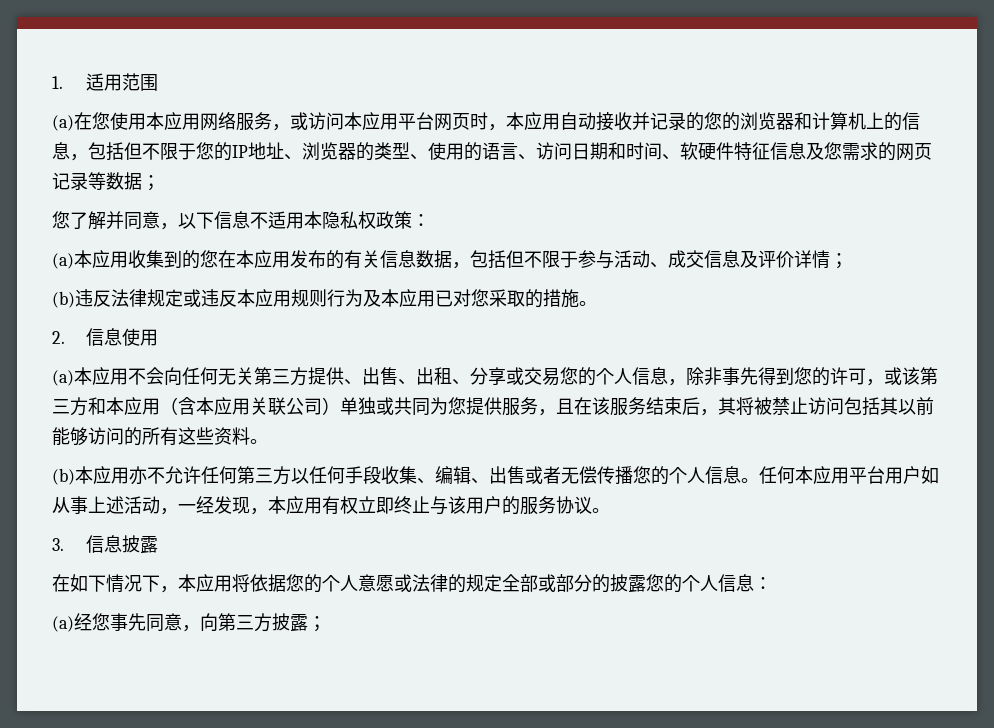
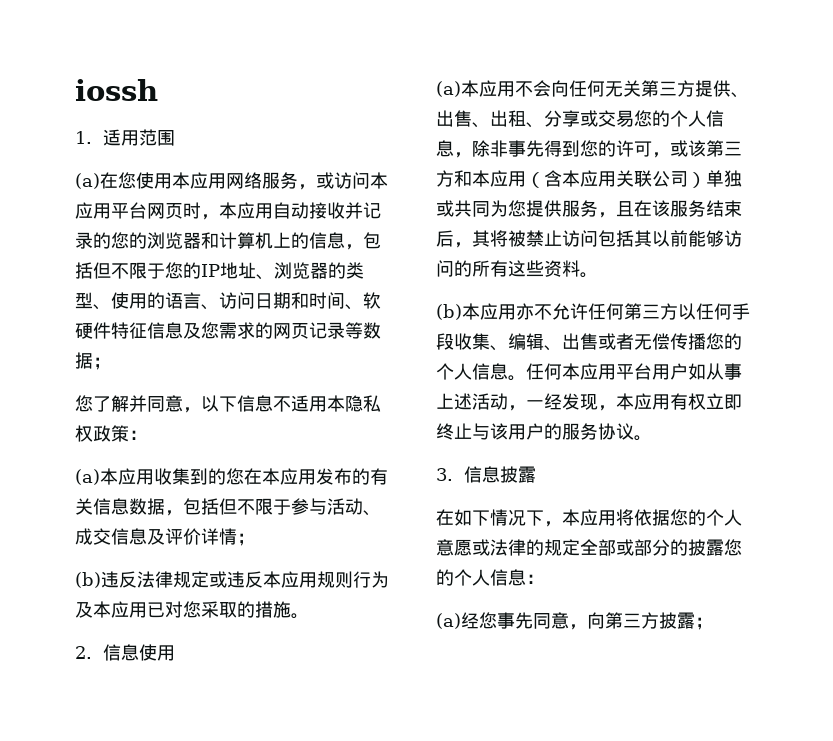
+ iossh

